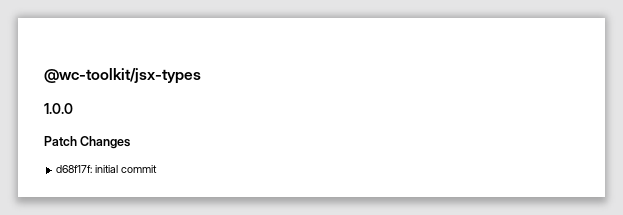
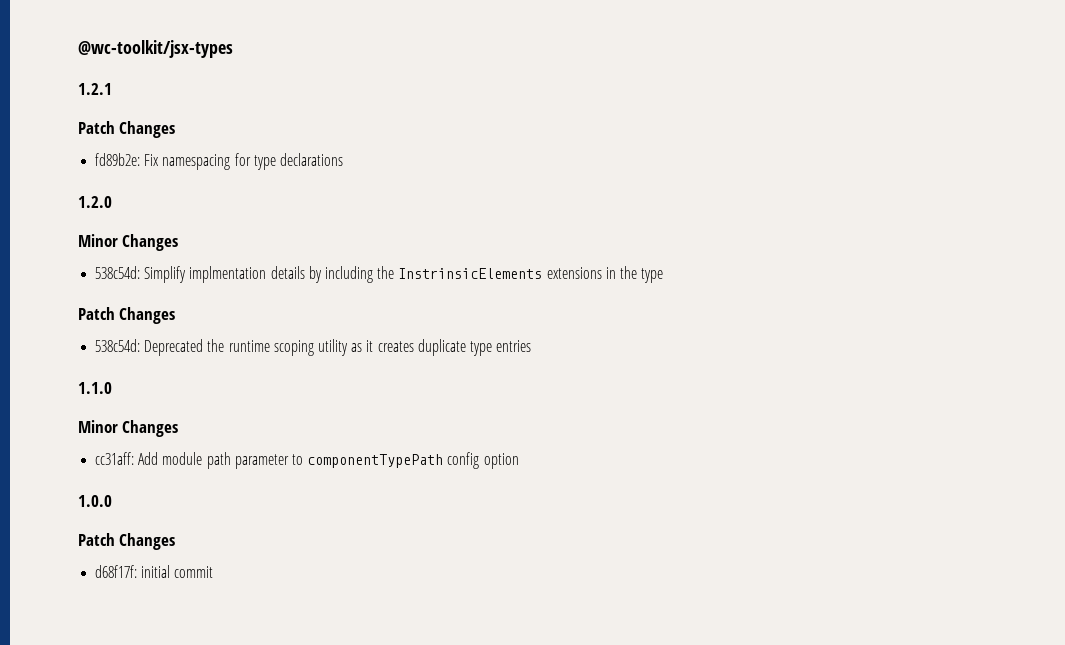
+ 1.2.1
+ Patch Changes
+ fd89b2e: Fix namespacing for type declarations
+ 1.2.0
+ Minor Changes
+ 538c54d: Simplify implmentation details by including the InstrinsicElements extensions in the type
+ Patch Changes
+ 538c54d: Deprecated the runtime scoping utility as it creates duplicate type entries
+ 1.1.0
+ Minor Changes
+ cc31aff: Add module path parameter to componentTypePath config option

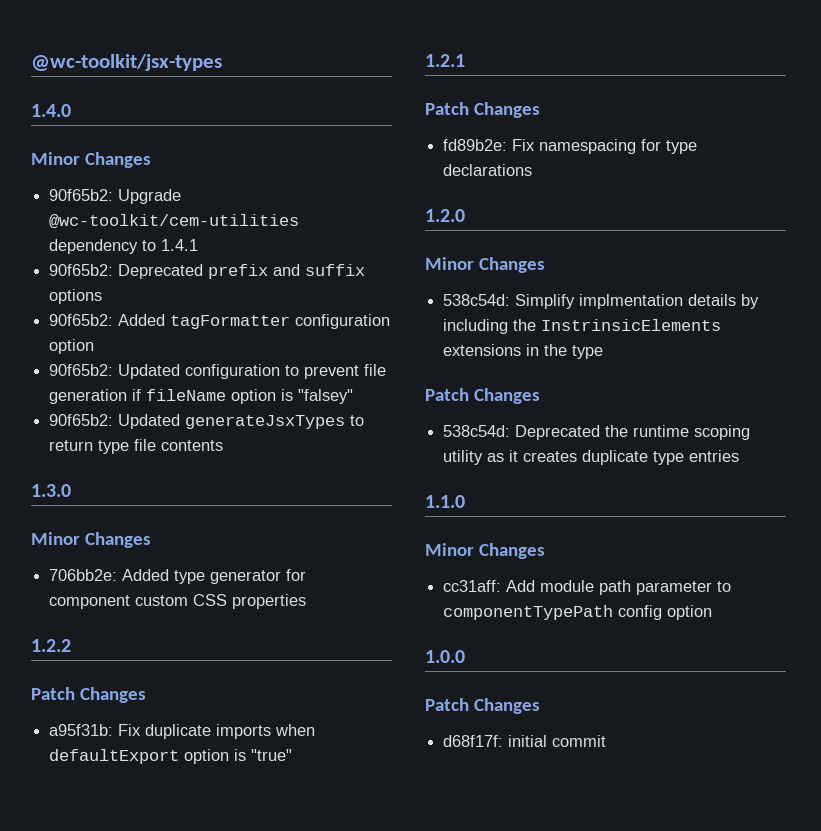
+ 1.4.0
+ Minor Changes
+ 90f65b2: Upgrade @wc-toolkit/cem-utilities dependency to 1.4.1
+ 90f65b2: Deprecated prefix and suffix options
+ 90f65b2: Added tagFormatter configuration option
+ 90f65b2: Updated configuration to prevent file generation if fileName option is "falsey"
+ 90f65b2: Updated generateJsxTypes to return type file contents
+ 1.3.0
+ Minor Changes
+ 706bb2e: Added type generator for component custom CSS properties
+ 1.2.2
+ Patch Changes
+ a95f31b: Fix duplicate imports when defaultExport option is "true"

